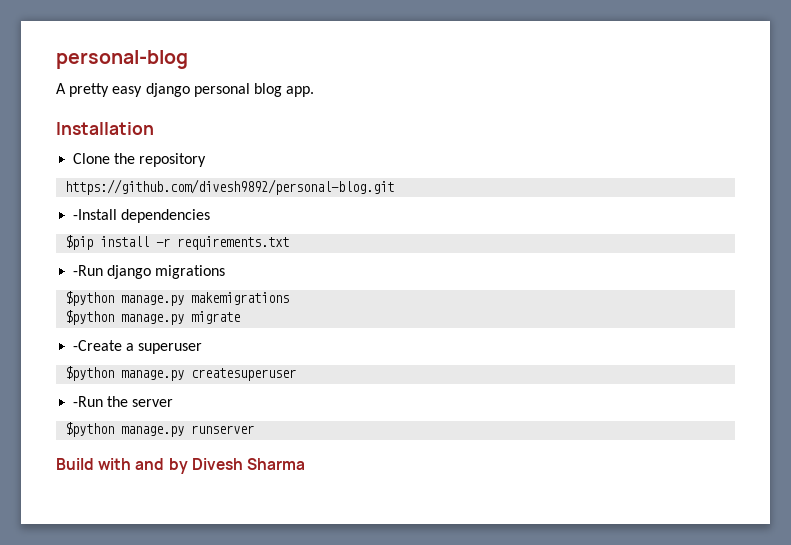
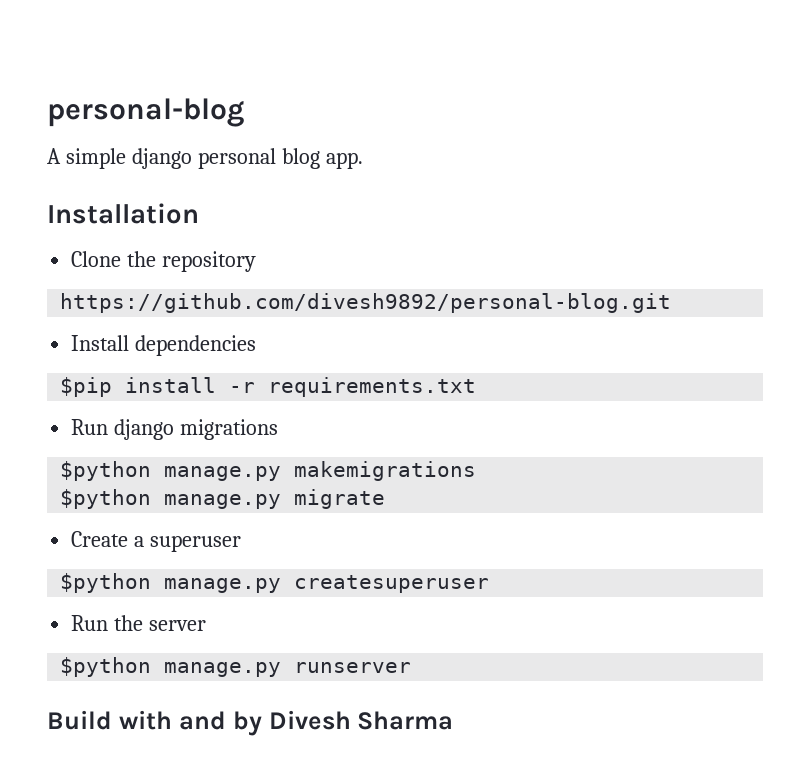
- A pretty easy django personal blog app.
+ A simple django personal blog app.
- -Install dependencies
+ Install dependencies
- -Run django migrations
+ Run django migrations
- -Create a superuser
+ Create a superuser
- -Run the server
+ Run the server

